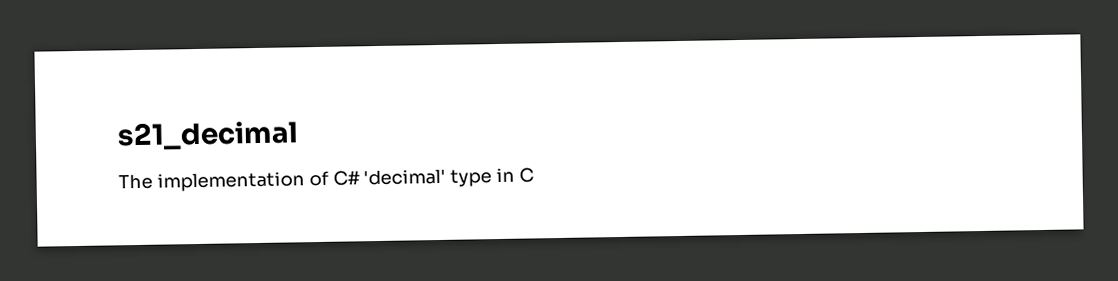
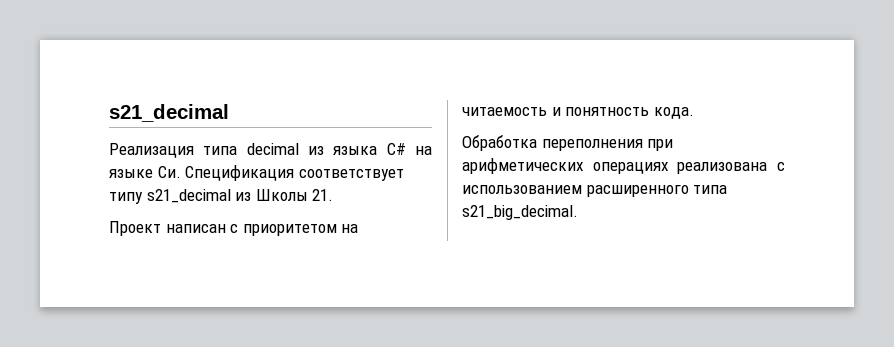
- The implementation of C# 'decimal' type in C
+ Реализация типа decimal из языка C# на языке Си. Спецификация соответствует типу s21_decimal из Школы 21.
+ Проект написан с приоритетом на читаемость и понятность кода.
+ Обработка переполнения при арифметических операциях реализована с использованием расширенного типа s21_big_decimal.

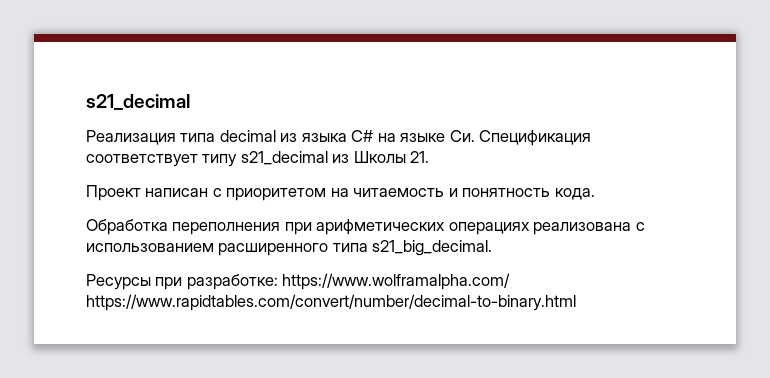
+ Ресурсы при разработке: https://www.wolframalpha.com/ https://www.rapidtables.com/convert/number/decimal-to-binary.html

